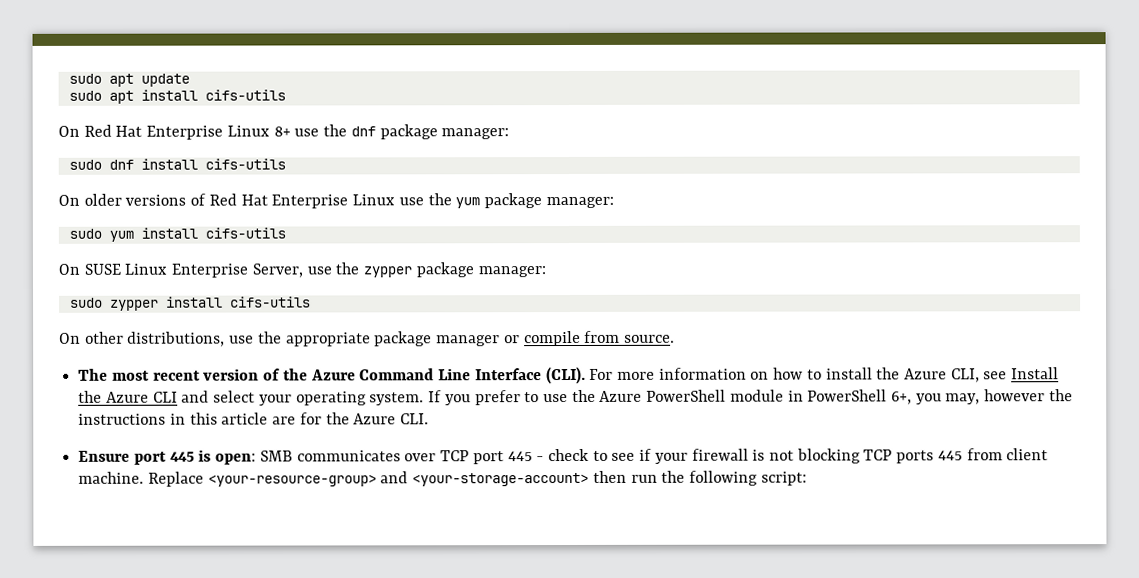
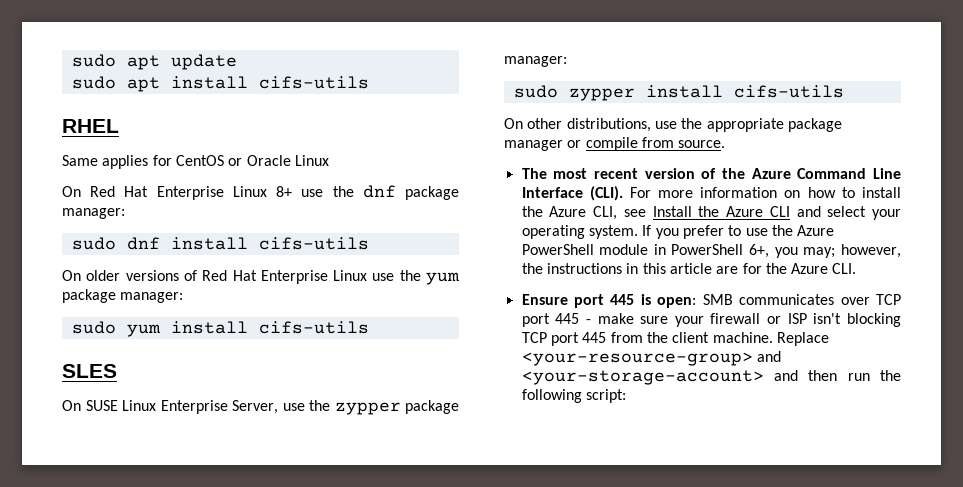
+ RHEL
+ Same applies for CentOS or Oracle Linux
+ SLES
- If you prefer to use the Azure PowerShell module in PowerShell 6+, you may, however the instructions in this article are for the Azure CLI.
+ If you prefer to use the Azure PowerShell module in PowerShell 6+, you may; however, the instructions in this article are for the Azure CLI.
- Ensure port 445 is open: SMB communicates over TCP port 445 - check to see if your firewall is not blocking TCP ports 445 from client machine.
+ Ensure port 445 is open: SMB communicates over TCP port 445 - make sure your firewall or ISP isn't blocking TCP port 445 from the client machine.
- Replace <your-resource-group> and <your-storage-account> then run the following script:
+ Replace <your-resource-group> and <your-storage-account> and then run the following script:

